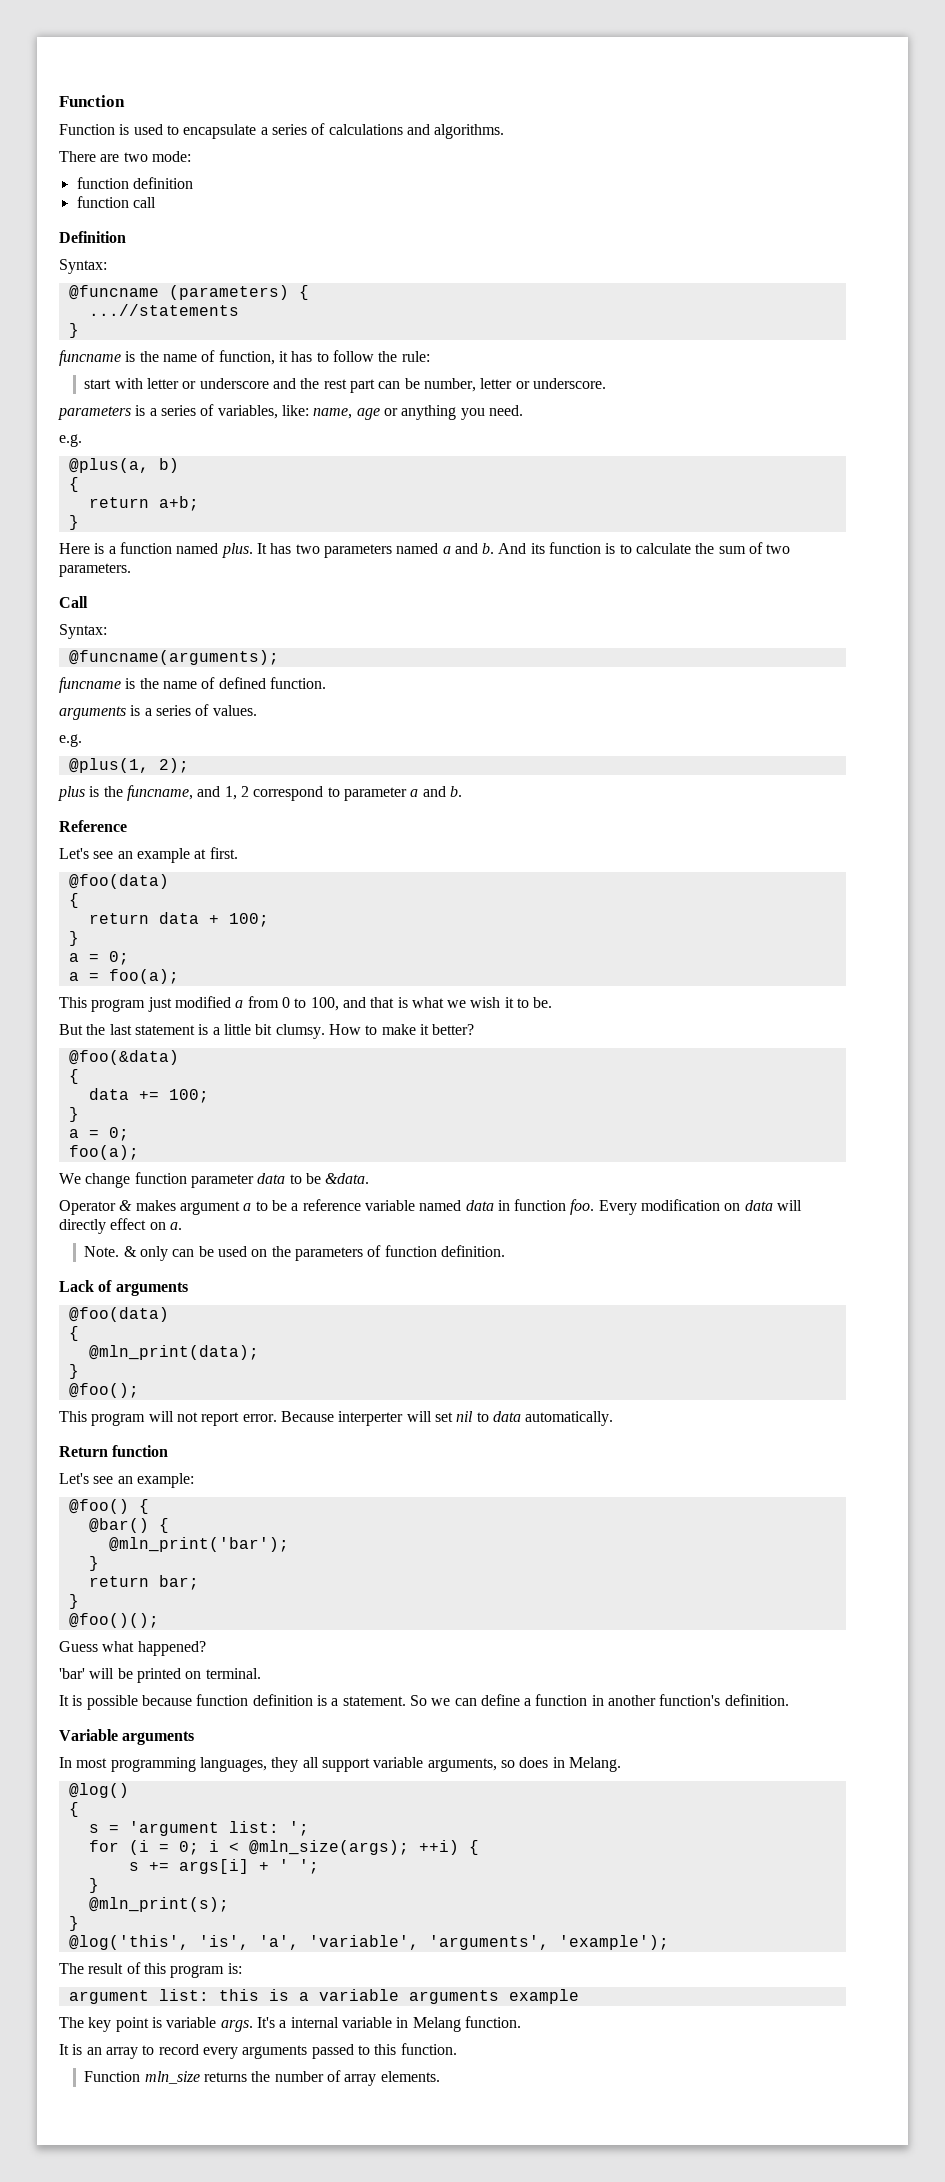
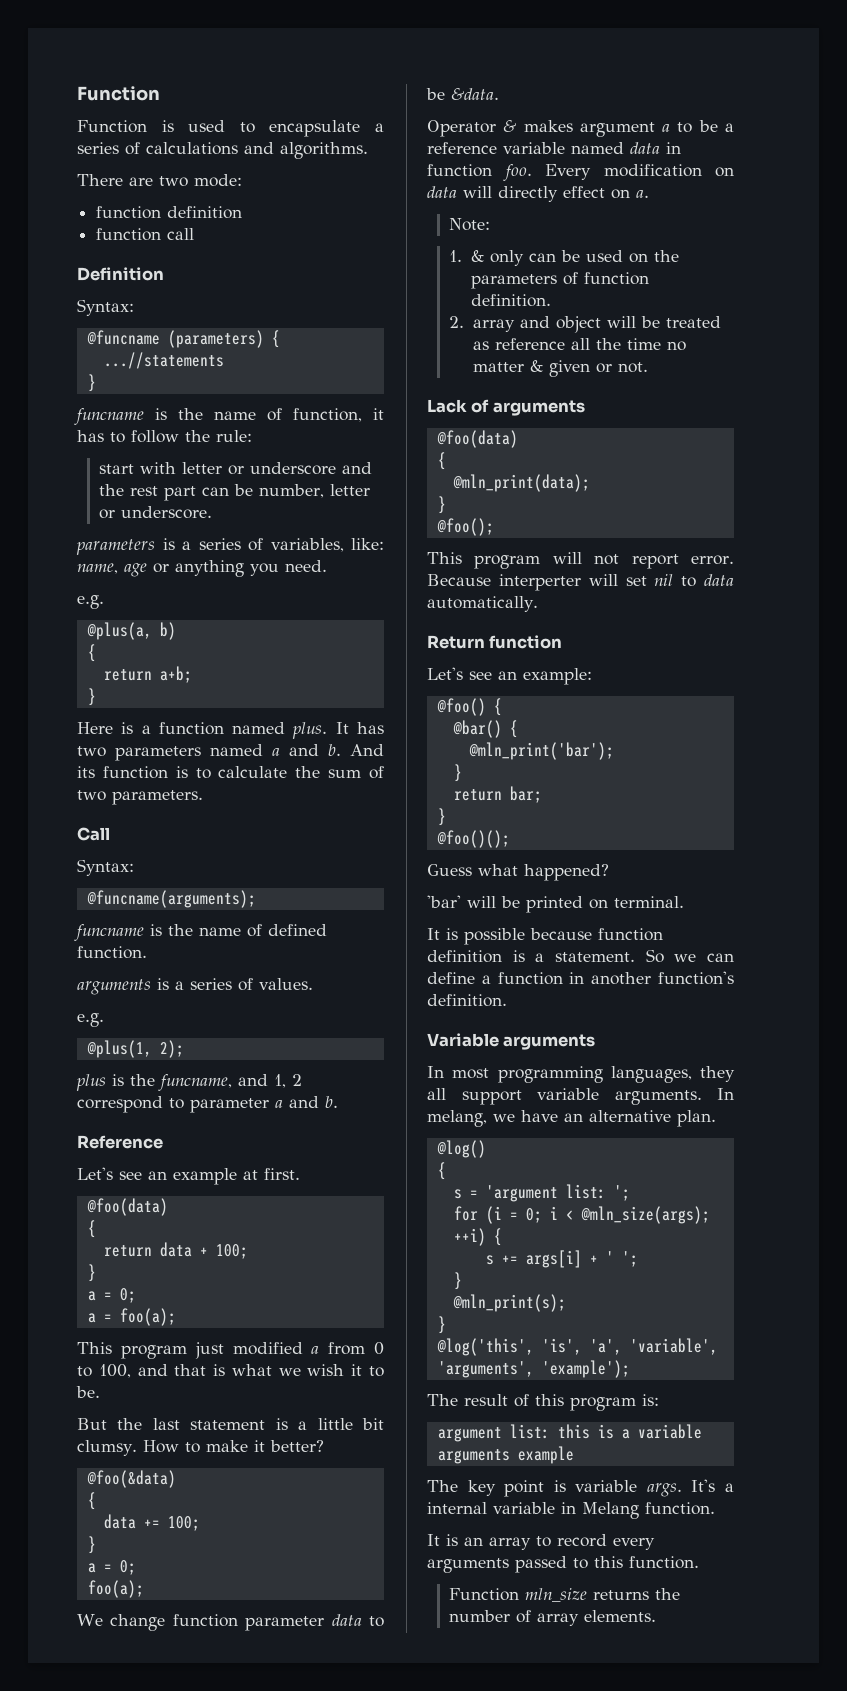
- Note. & only can be used on the parameters of function definition.
+ Note:
+ 1. & only can be used on the parameters of function definition.
+ 2. array and object will be treated as reference all the time no matter & given or not.
- In most programming languages, they all support variable arguments, so does in Melang.
+ In most programming languages, they all support variable arguments. In melang, we have an alternative plan.

